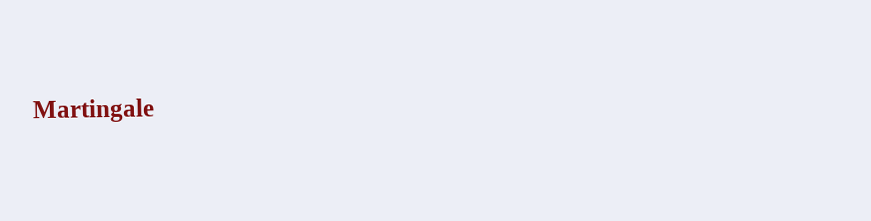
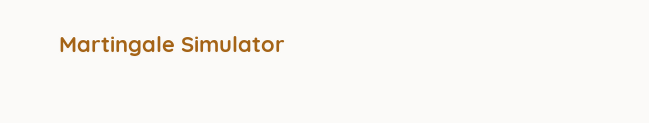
- Martingale
+ Martingale Simulator

